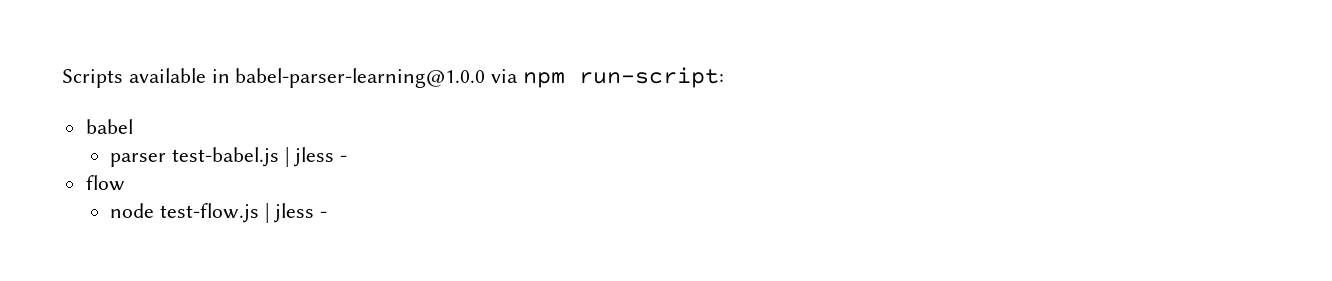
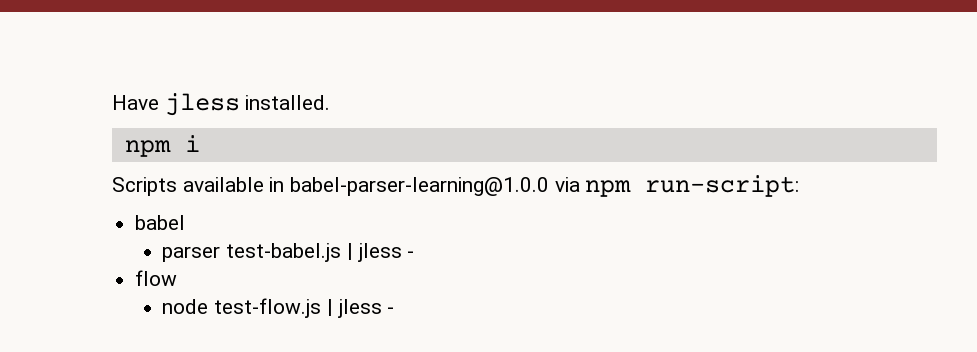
+ Have jless installed.
+ npm i

